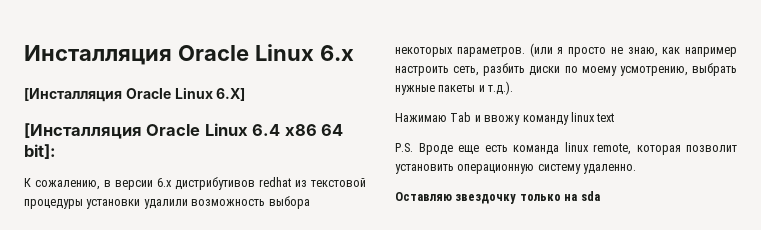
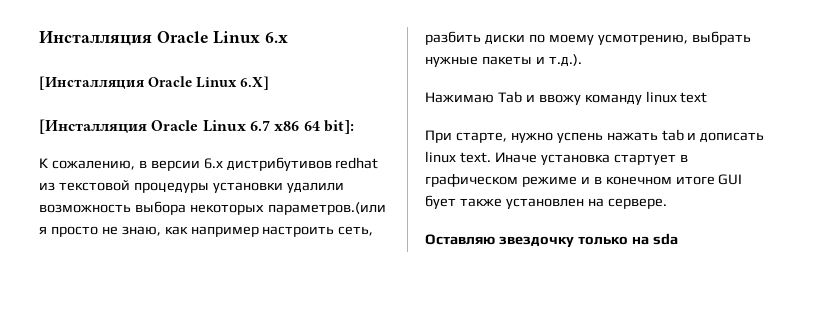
- [Инсталляция Oracle Linux 6.4 x86 64 bit]:
+ [Инсталляция Oracle Linux 6.7 x86 64 bit]:
- К сожалению, в версии 6.x дистрибутивов redhat из текстовой процедуры установки удалили возможность выбора некоторых параметров. (или я просто не знаю, как например настроить сеть, разбить диски по моему усмотрению, выбрать нужные пакеты и т.д.).
+ К сожалению, в версии 6.x дистрибутивов redhat из текстовой процедуры установки удалили возможность выбора некоторых параметров.(или я просто не знаю, как например настроить сеть, разбить диски по моему усмотрению, выбрать нужные пакеты и т.д.).
- P.S. Вроде еще есть команда linux remote, которая позволит установить операционную систему удаленно.
+ При старте, нужно успень нажать tab и дописать linux text. Иначе установка стартует в графическом режиме и в конечном итоге GUI бует также установлен на сервере.

